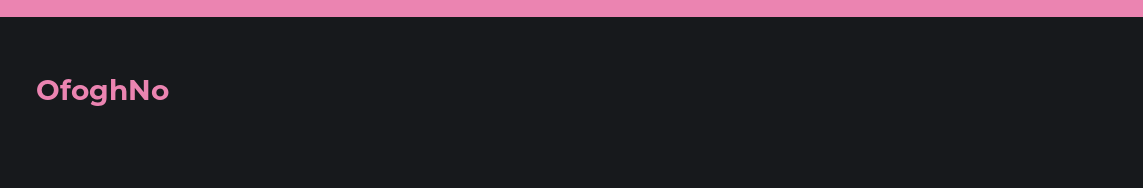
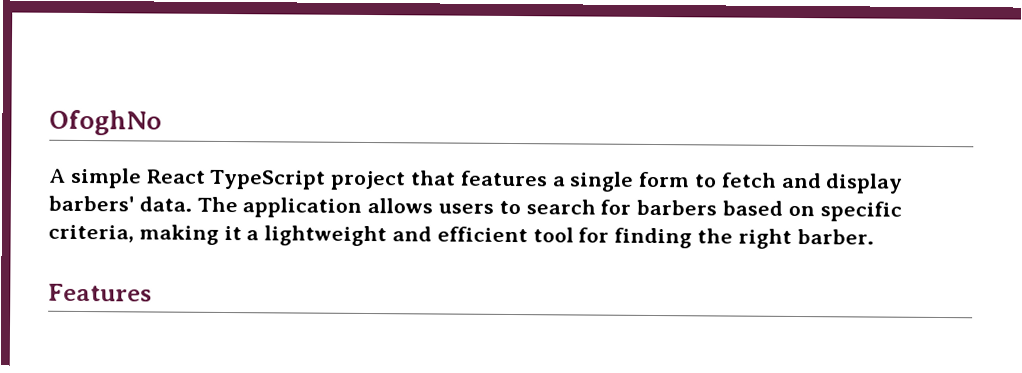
+ A simple React TypeScript project that features a single form to fetch and display barbers' data. The application allows users to search for barbers based on specific criteria, making it a lightweight and efficient tool for finding the right barber.
+ Features

